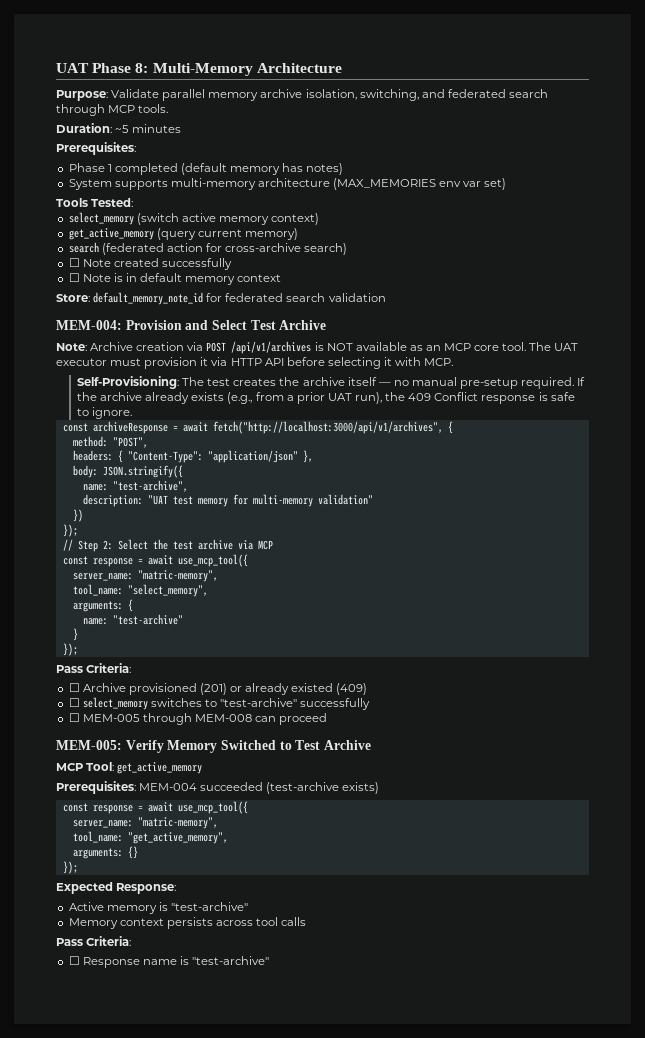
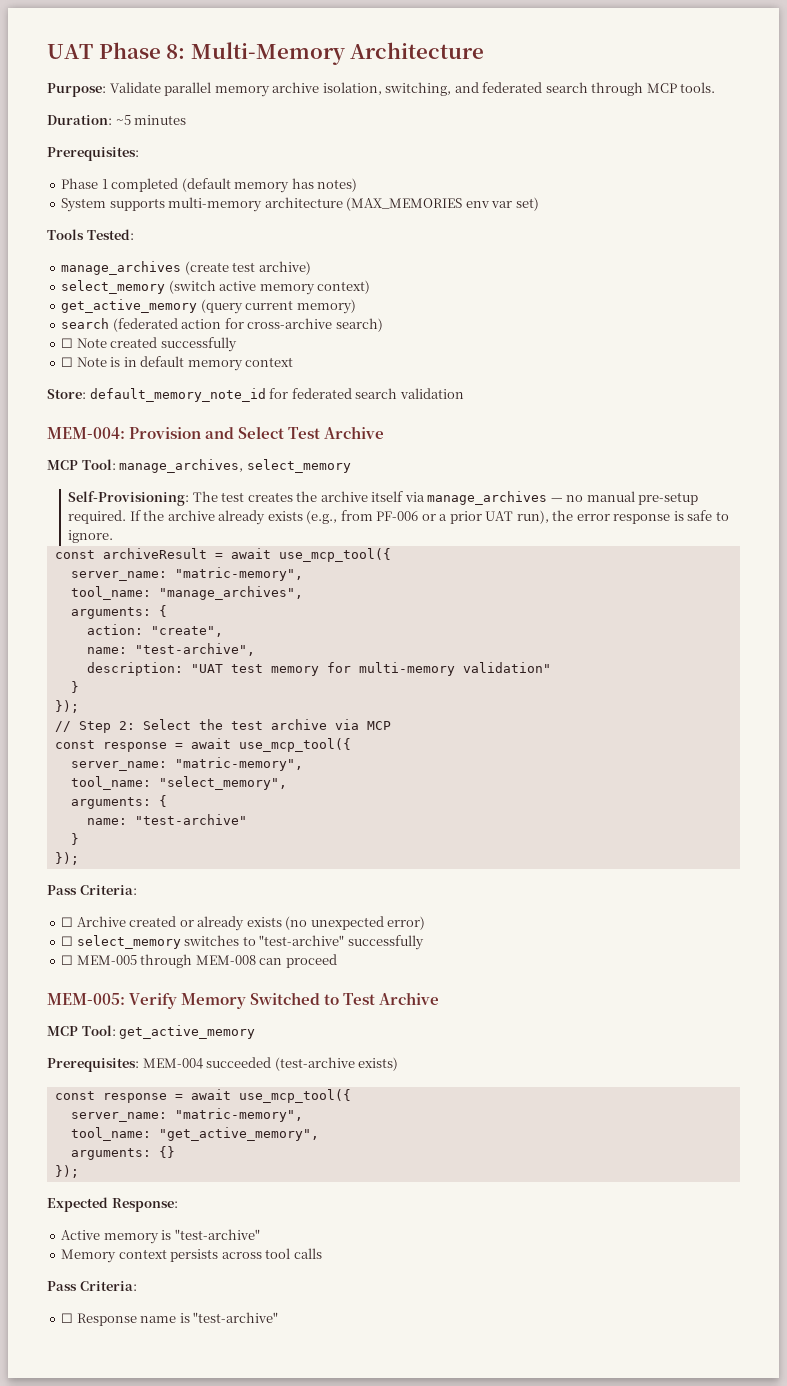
+ manage_archives (create test archive)
- Note: Archive creation via POST /api/v1/archives is NOT available as an MCP core tool. The UAT executor must provision it via HTTP API before selecting it with MCP.
+ MCP Tool: manage_archives, select_memory
- Self-Provisioning: The test creates the archive itself — no manual pre-setup required.
+ Self-Provisioning: The test creates the archive itself via manage_archives — no manual pre-setup required.
- If the archive already exists (e.g., from a prior UAT run), the 409 Conflict response is safe to ignore.
+ If the archive already exists (e.g., from PF-006 or a prior UAT run), the error response is safe to ignore.
- const archiveResponse = await fetch("http://localhost:3000/api/v1/archives", {
- method: "POST",
- headers: { "Content-Type": "application/json" },
- body: JSON.stringify({
+ const archiveResult = await use_mcp_tool({
+ server_name: "matric-memory",
+ tool_name: "manage_archives",
+ arguments: {
+ action: "create",
  description: "UAT test memory for multi-memory validation"
- })
+ }
- ☐ Archive provisioned (201) or already existed (409)
+ ☐ Archive created or already exists (no unexpected error)

